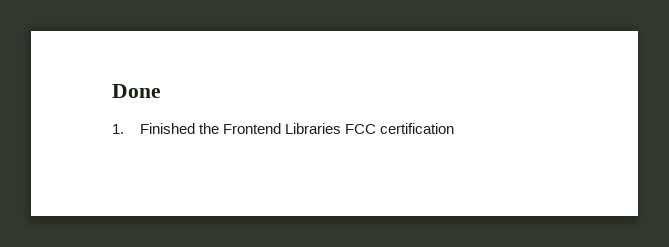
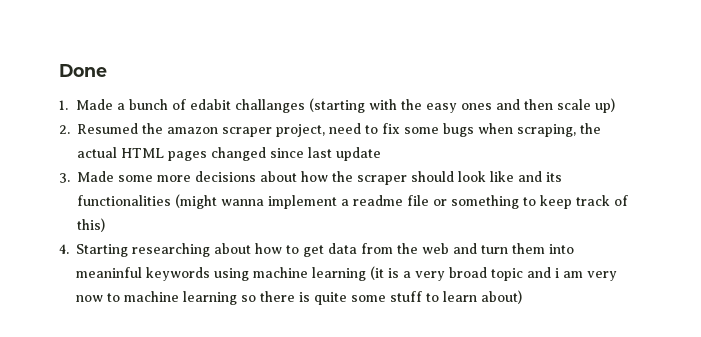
- 1. Finished the Frontend Libraries FCC certification
+ 1. Made a bunch of edabit challanges (starting with the easy ones and then scale up)
+ 2. Resumed the amazon scraper project, need to fix some bugs when scraping, the actual HTML pages changed since last update
+ 3. Made some more decisions about how the scraper should look like and its functionalities (might wanna implement a readme file or something to keep track of this)
+ 4. Starting researching about how to get data from the web and turn them into meaninful keywords using machine learning (it is a very broad topic and i am very now to machine learning so there is quite some stuff to learn about)

